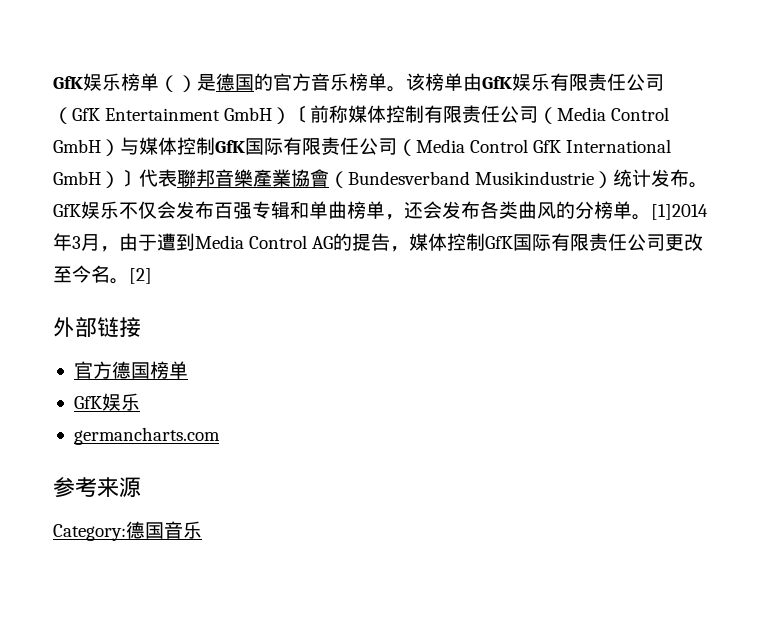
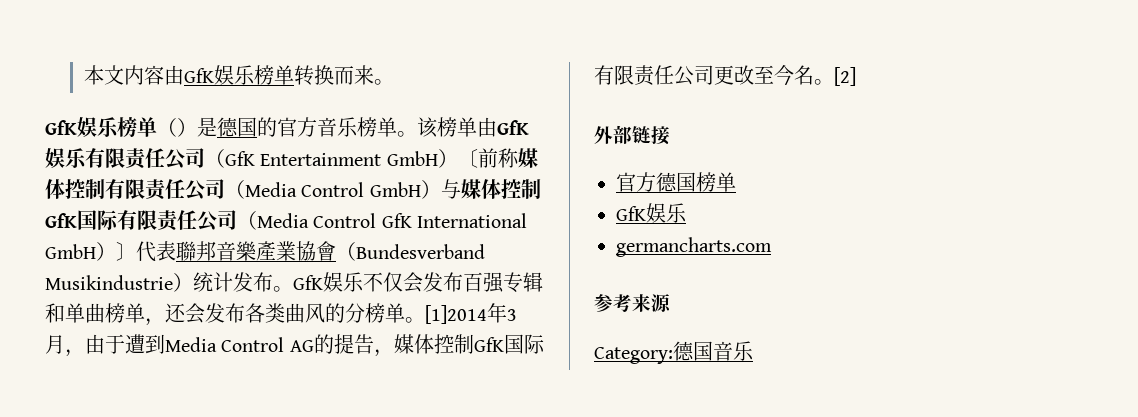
+ 本文内容由GfK娱乐榜单转换而来。

